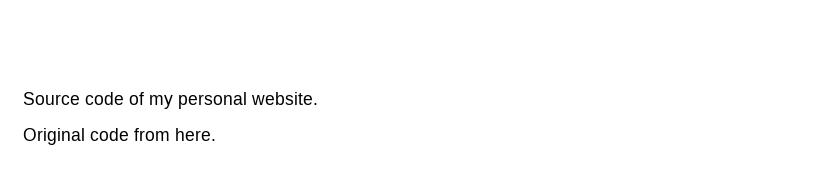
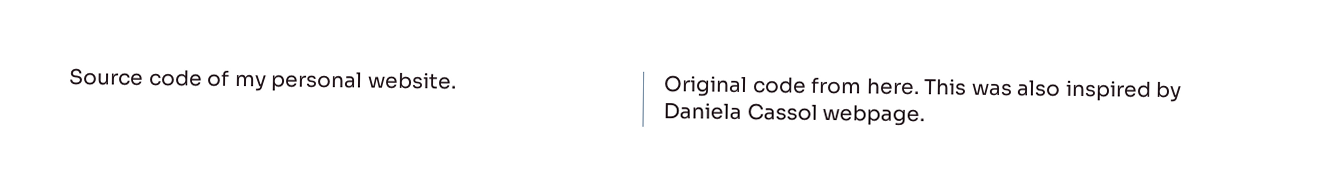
+ This was also inspired by Daniela Cassol webpage.

